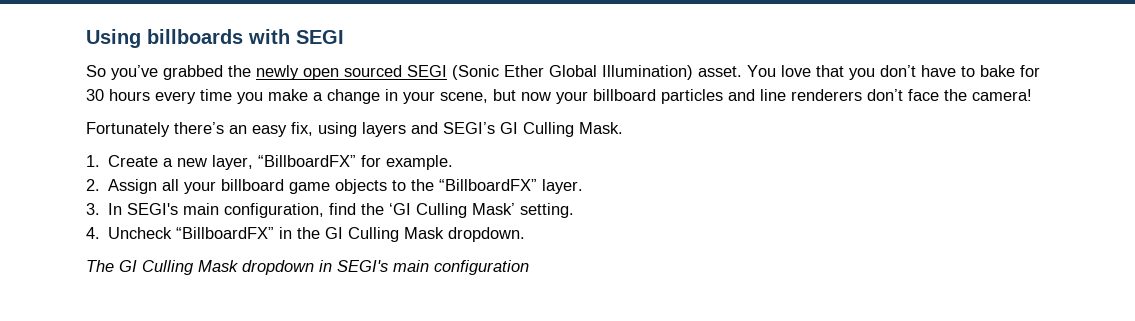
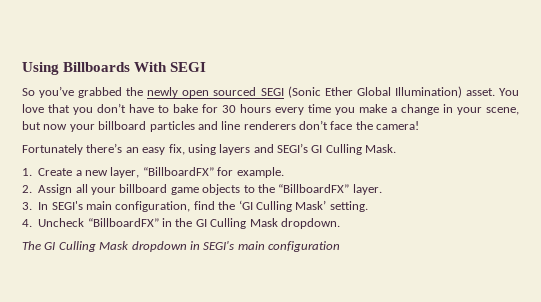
- Using billboards with SEGI
+ Using Billboards With SEGI

